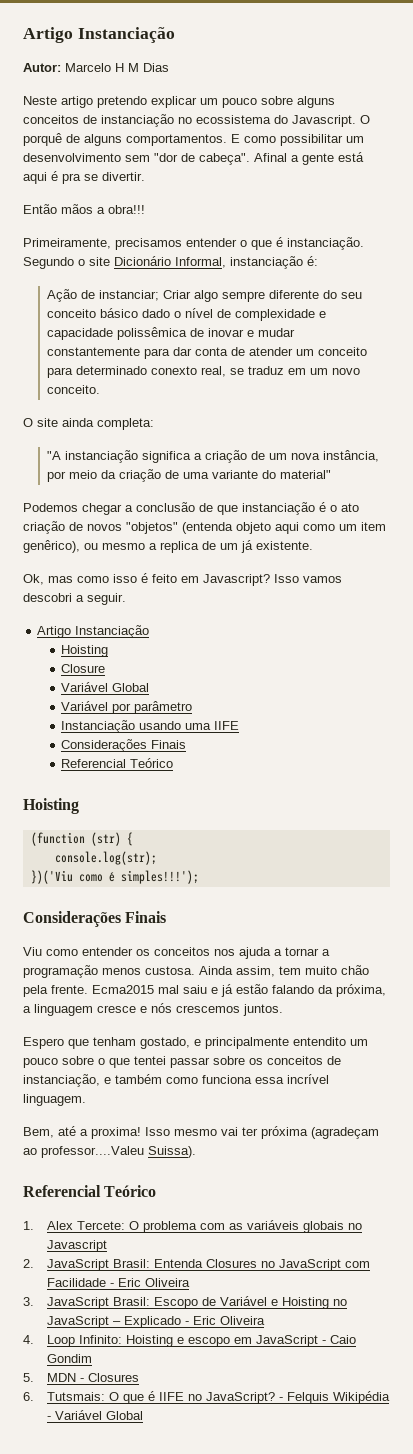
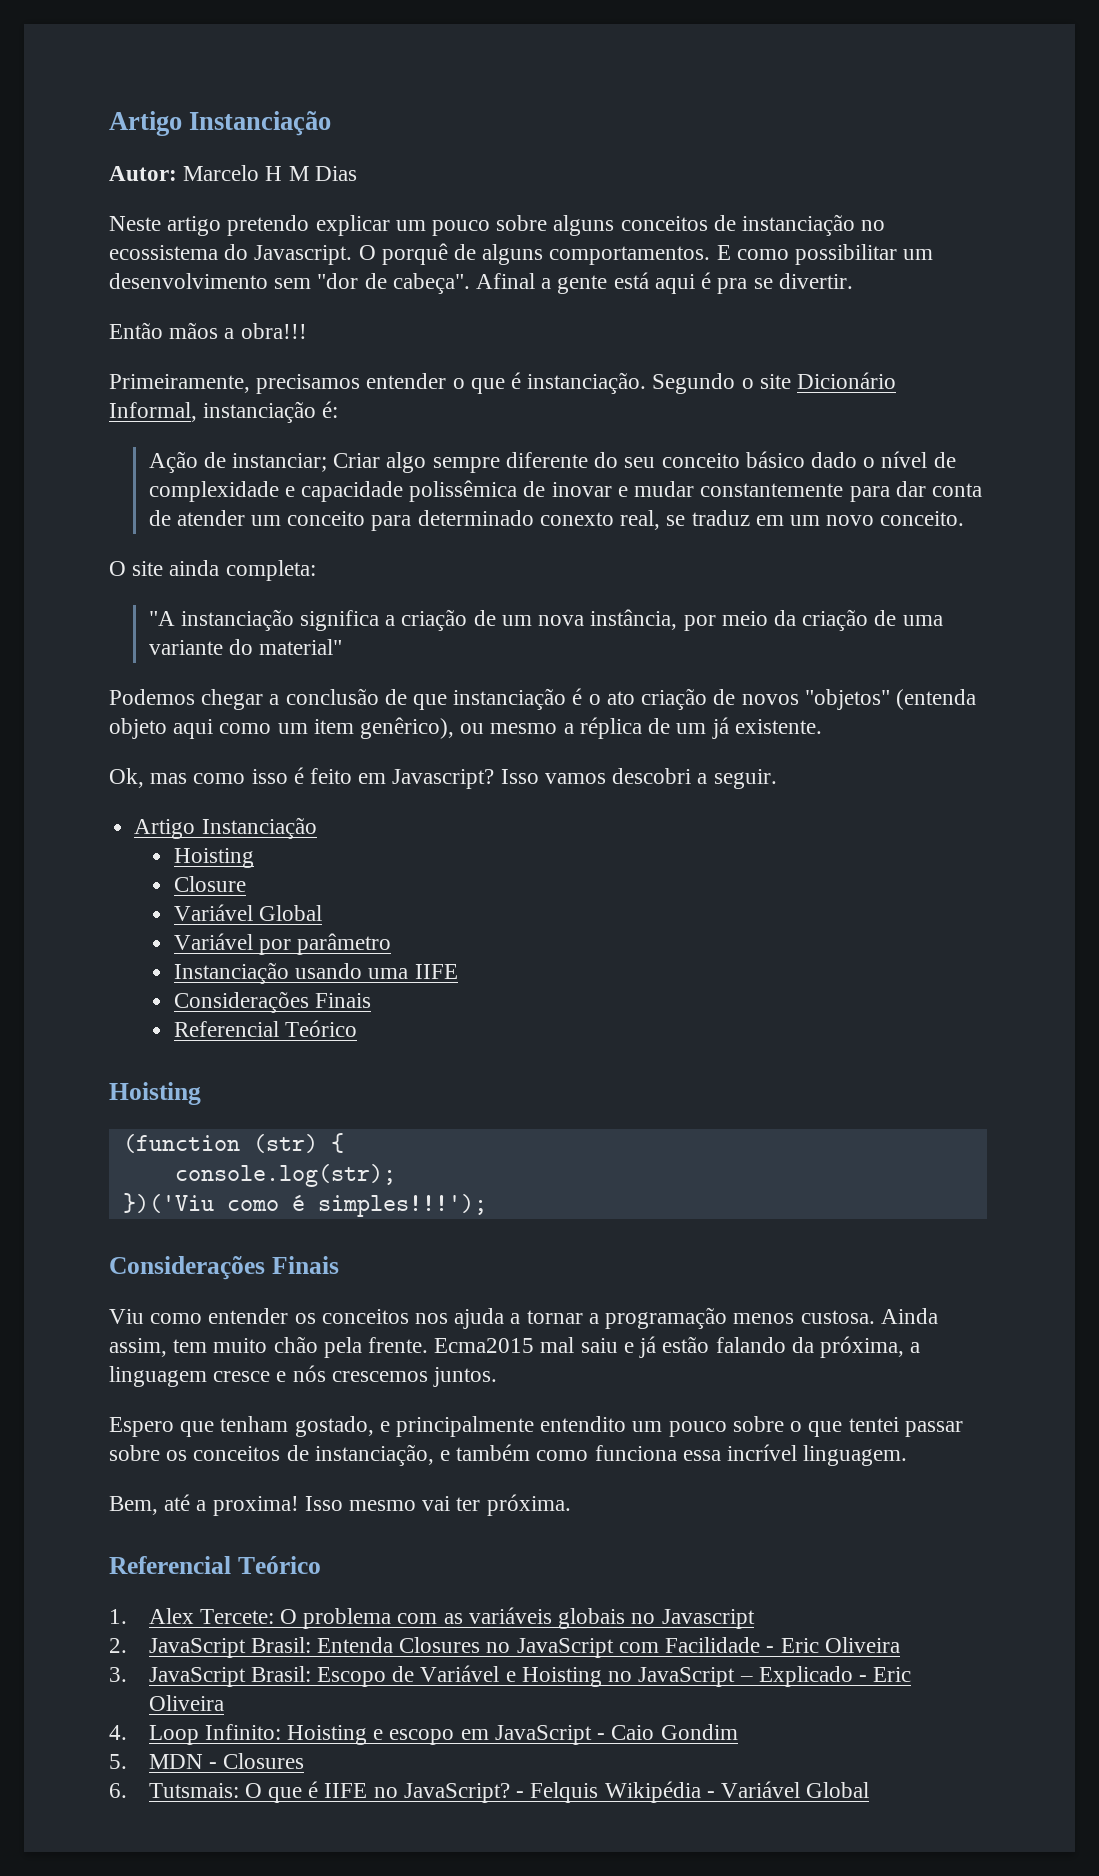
- Podemos chegar a conclusão de que instanciação é o ato criação de novos "objetos" (entenda objeto aqui como um item genêrico), ou mesmo a replica de um já existente.
+ Podemos chegar a conclusão de que instanciação é o ato criação de novos "objetos" (entenda objeto aqui como um item genêrico), ou mesmo a réplica de um já existente.
- Isso mesmo vai ter próxima (agradeçam ao professor....Valeu Suissa).
+ Isso mesmo vai ter próxima.

